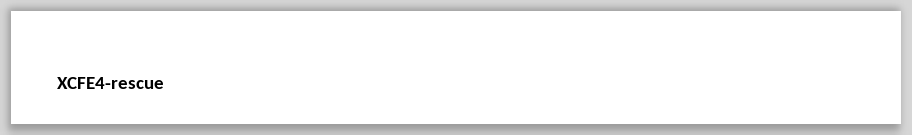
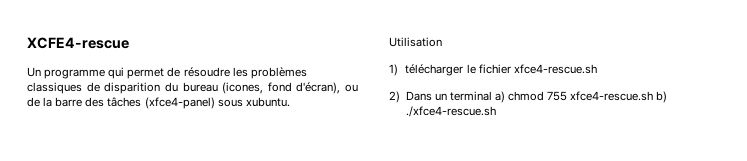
+ Un programme qui permet de résoudre les problèmes classiques de disparition du bureau (icones, fond d'écran), ou de la barre des tâches (xfce4-panel) sous xubuntu.
+ Utilisation
+ 1) télécharger le fichier xfce4-rescue.sh
+ 2) Dans un terminal a) chmod 755 xfce4-rescue.sh b) ./xfce4-rescue.sh

